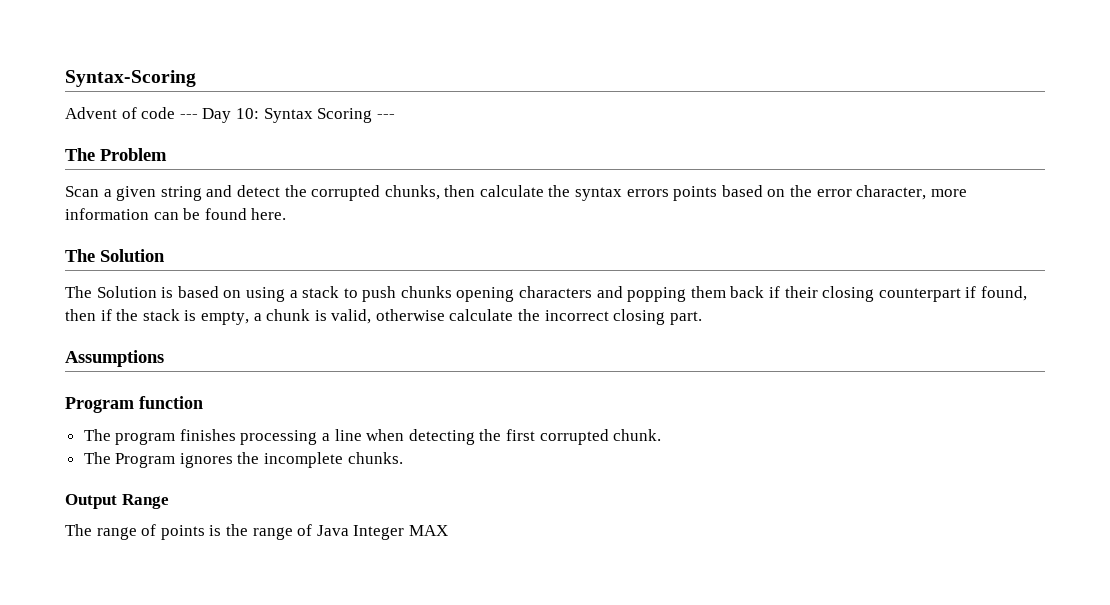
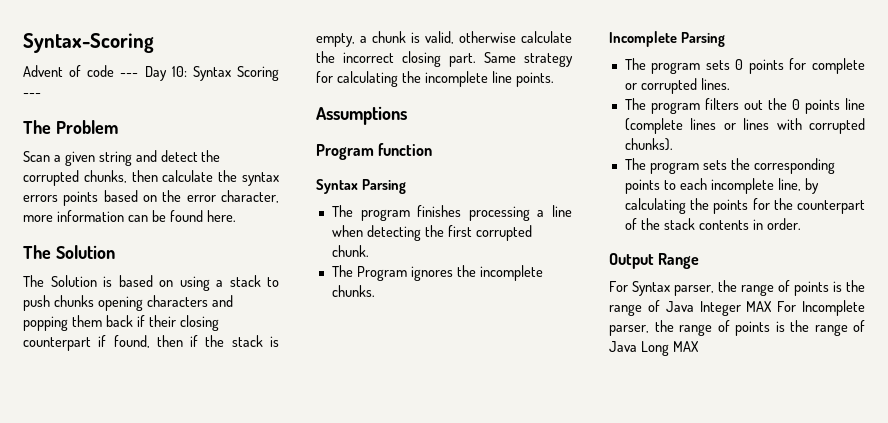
+ Same strategy for calculating the incomplete line points.
+ Syntax Parsing
+ Incomplete Parsing
+ The program sets 0 points for complete or corrupted lines.
+ The program filters out the 0 points line (complete lines or lines with corrupted chunks).
+ The program sets the corresponding points to each incomplete line, by calculating the points for the counterpart of the stack contents in order.
  Output Range
- The range of points is the range of Java Integer MAX
+ For Syntax parser, the range of points is the range of Java Integer MAX For Incomplete parser, the range of points is the range of Java Long MAX

